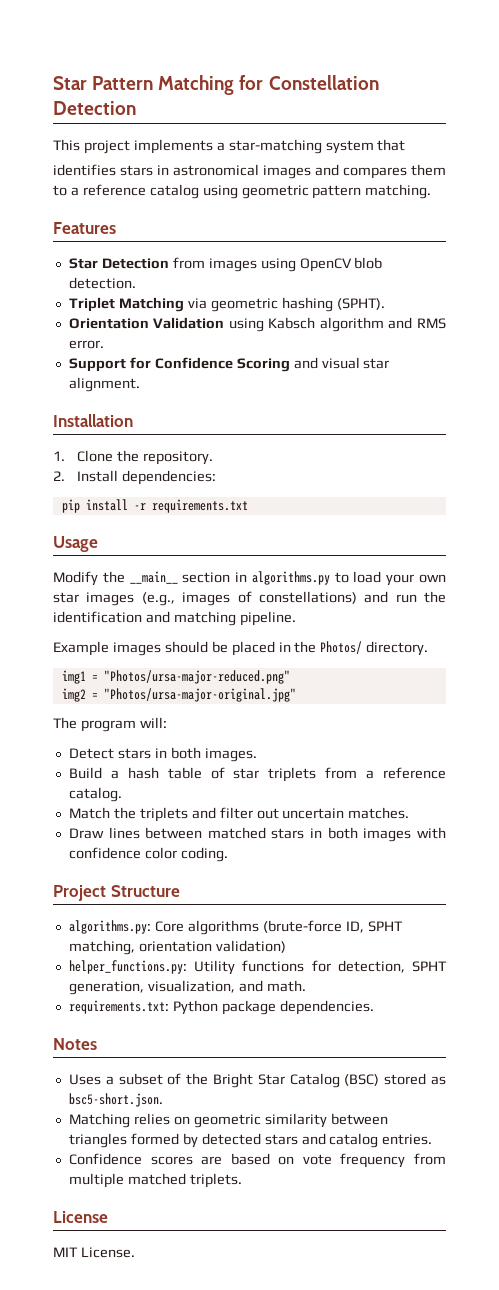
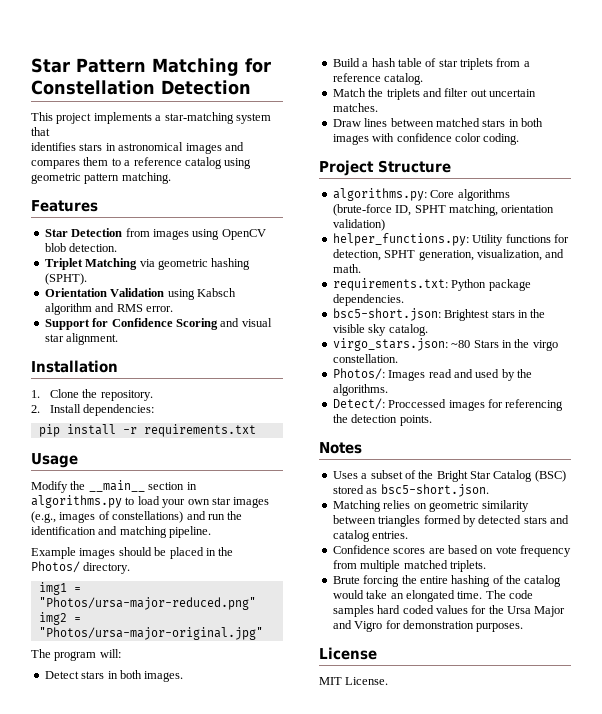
+ bsc5-short.json: Brightest stars in the visible sky catalog.
+ virgo_stars.json: ~80 Stars in the virgo constellation.
+ Photos/: Images read and used by the algorithms.
+ Detect/: Proccessed images for referencing the detection points.
+ Brute forcing the entire hashing of the catalog would take an elongated time. The code samples hard coded values for the Ursa Major and Vigro for demonstration purposes.

